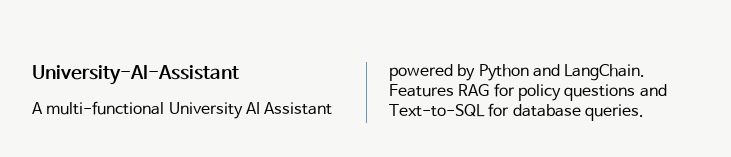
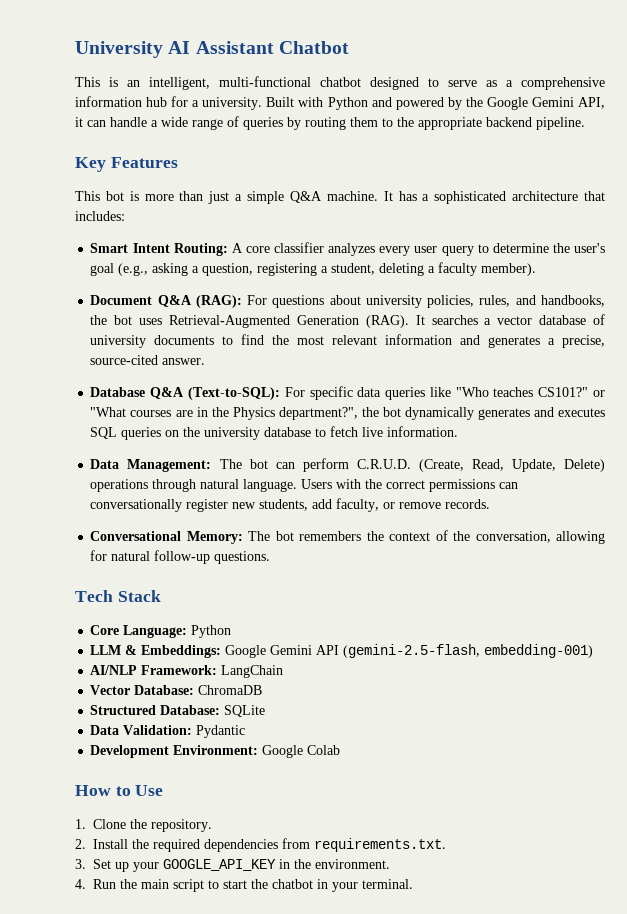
- University-AI-Assistant
- A multi-functional University AI Assistant powered by Python and LangChain. Features RAG for policy questions and Text-to-SQL for database queries.
+ University AI Assistant Chatbot
+ This is an intelligent, multi-functional chatbot designed to serve as a comprehensive information hub for a university. Built with Python and powered by the Google Gemini API, it can handle a wide range of queries by routing them to the appropriate backend pipeline.
+ Key Features
+ This bot is more than just a simple Q&A machine. It has a sophisticated architecture that includes:
+ Smart Intent Routing: A core classifier analyzes every user query to determine the user's goal (e.g., asking a question, registering a student, deleting a faculty member).
+ Document Q&A (RAG): For questions about university policies, rules, and handbooks, the bot uses Retrieval-Augmented Generation (RAG). It searches a vector database of university documents to find the most relevant information and generates a precise, source-cited answer.
+ Database Q&A (Text-to-SQL): For specific data queries like "Who teaches CS101?" or "What courses are in the Physics department?", the bot dynamically generates and executes SQL queries on the university database to fetch live information.
+ Data Management: The bot can perform C.R.U.D. (Create, Read, Update, Delete) operations through natural language. Users with the correct permissions can conversationally register new students, add faculty, or remove records.
+ Conversational Memory: The bot remembers the context of the conversation, allowing for natural follow-up questions.
+ Tech Stack
+ Core Language: Python
+ LLM & Embeddings: Google Gemini API (gemini-2.5-flash, embedding-001)
+ AI/NLP Framework: LangChain
+ Vector Database: ChromaDB
+ Structured Database: SQLite
+ Data Validation: Pydantic
+ Development Environment: Google Colab
+ How to Use
+ 1. Clone the repository.
+ 2. Install the required dependencies from requirements.txt.
+ 3. Set up your GOOGLE_API_KEY in the environment.
+ 4. Run the main script to start the chatbot in your terminal.

